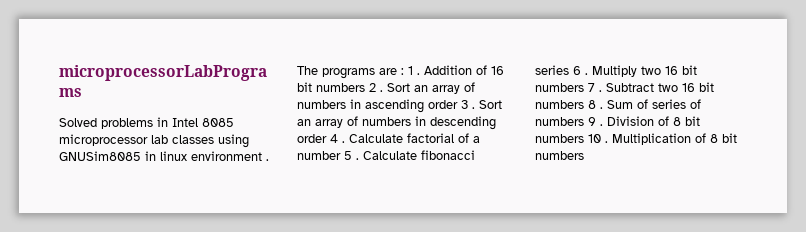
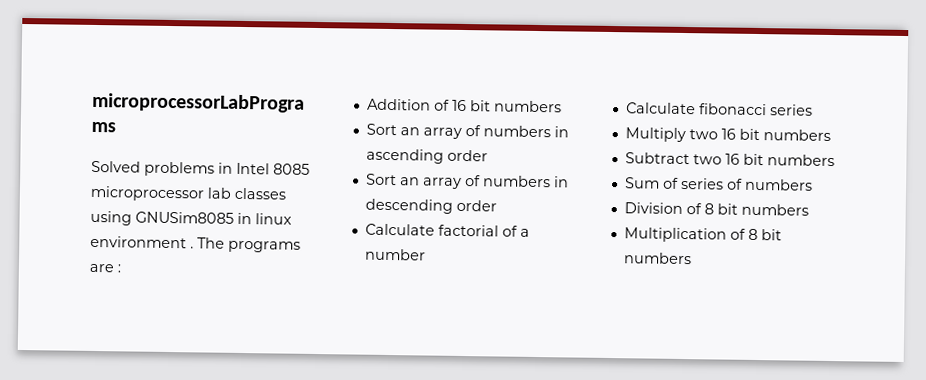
- The programs are : 1 . Addition of 16 bit numbers 2 . Sort an array of numbers in ascending order 3 . Sort an array of numbers in descending order 4 . Calculate factorial of a number 5 . Calculate fibonacci series 6 . Multiply two 16 bit numbers 7 . Subtract two 16 bit numbers 8 . Sum of series of numbers 9 . Division of 8 bit numbers 10 . Multiplication of 8 bit numbers
+ The programs are :
+ Addition of 16 bit numbers
+ Sort an array of numbers in ascending order
+ Sort an array of numbers in descending order
+ Calculate factorial of a number
+ Calculate fibonacci series
+ Multiply two 16 bit numbers
+ Subtract two 16 bit numbers
+ Sum of series of numbers
+ Division of 8 bit numbers
+ Multiplication of 8 bit numbers

